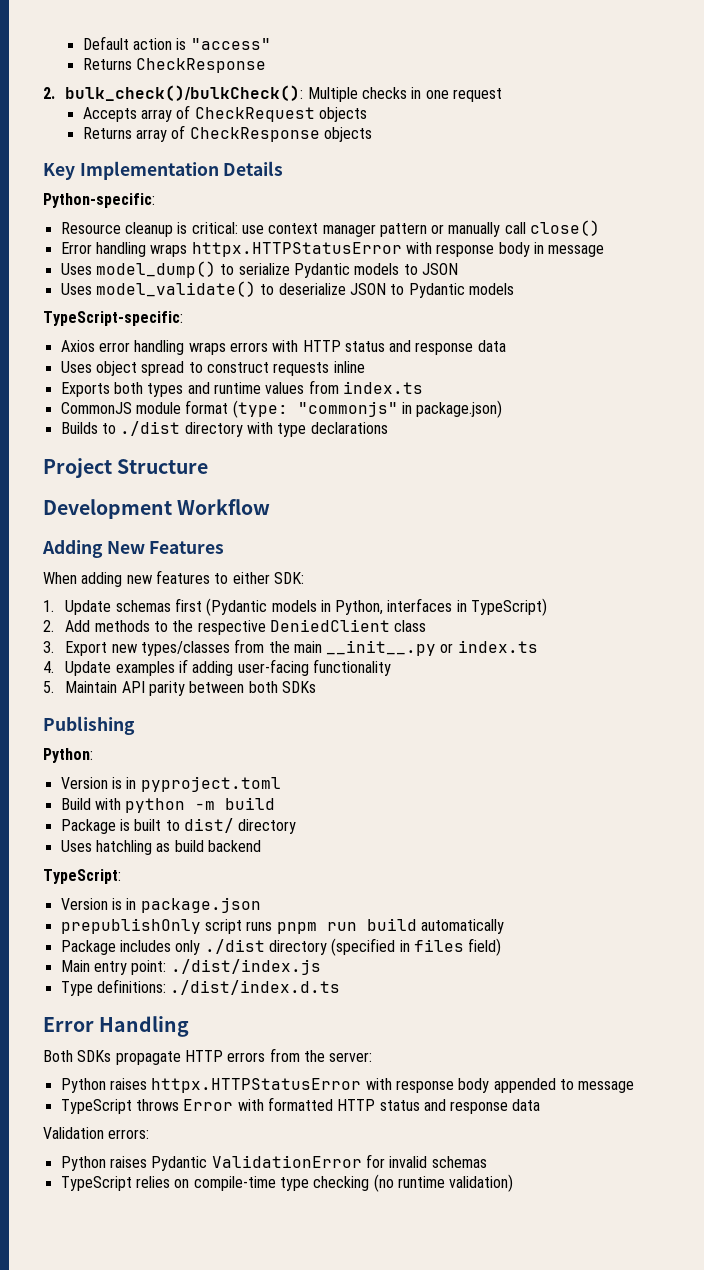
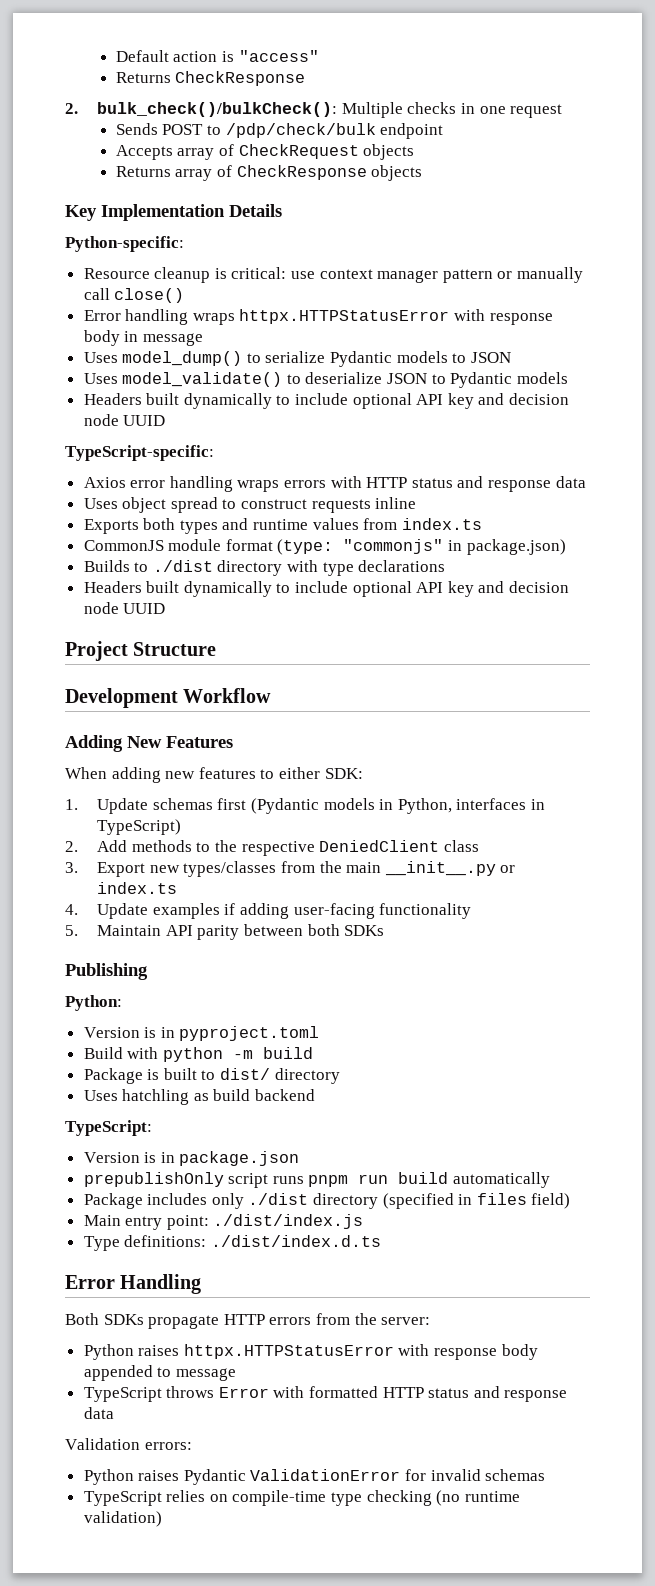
+ Sends POST to /pdp/check/bulk endpoint
  Uses model_validate() to deserialize JSON to Pydantic models
+ Headers built dynamically to include optional API key and decision node UUID
  Builds to ./dist directory with type declarations
+ Headers built dynamically to include optional API key and decision node UUID

